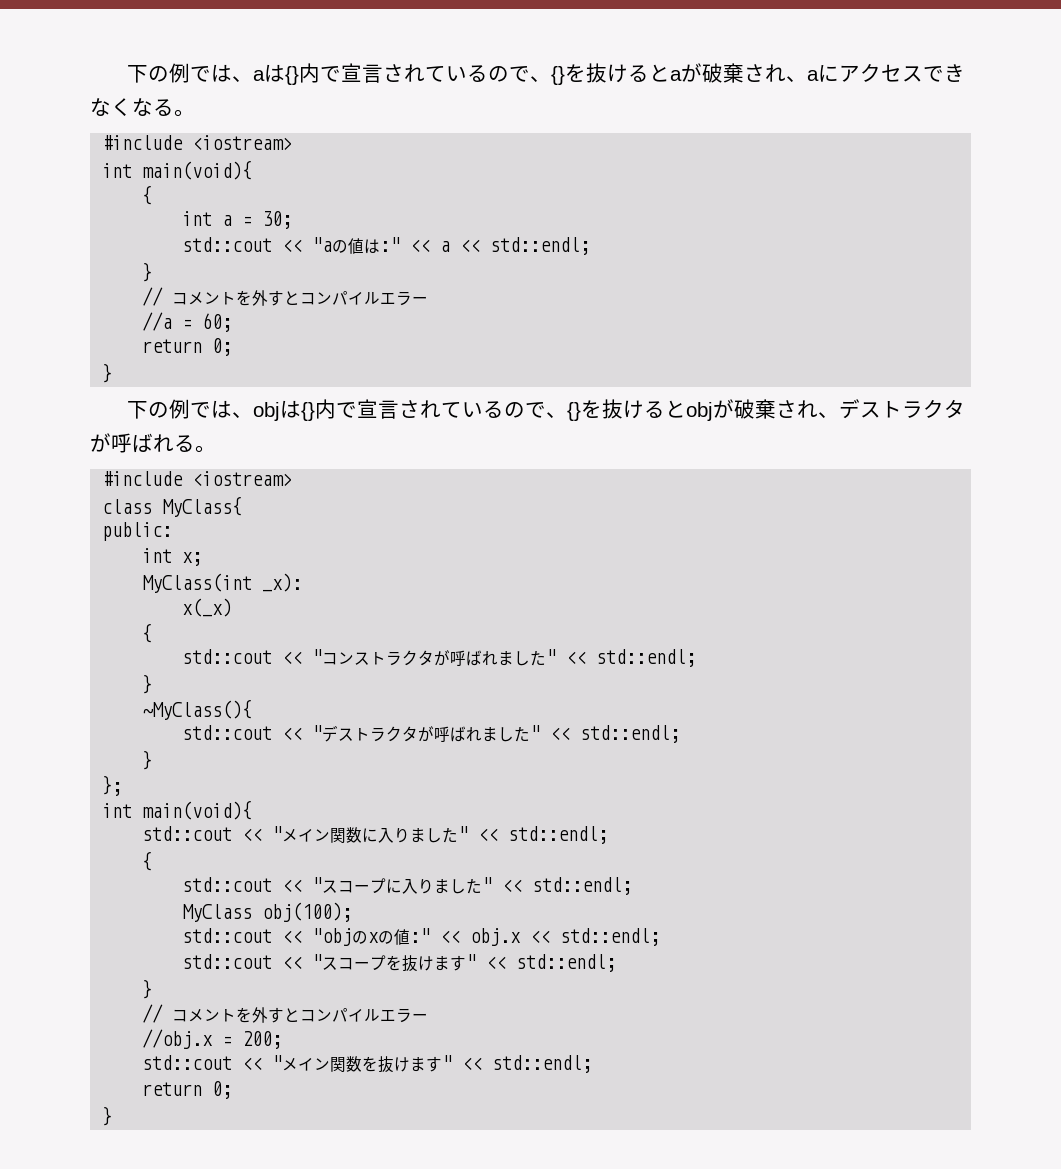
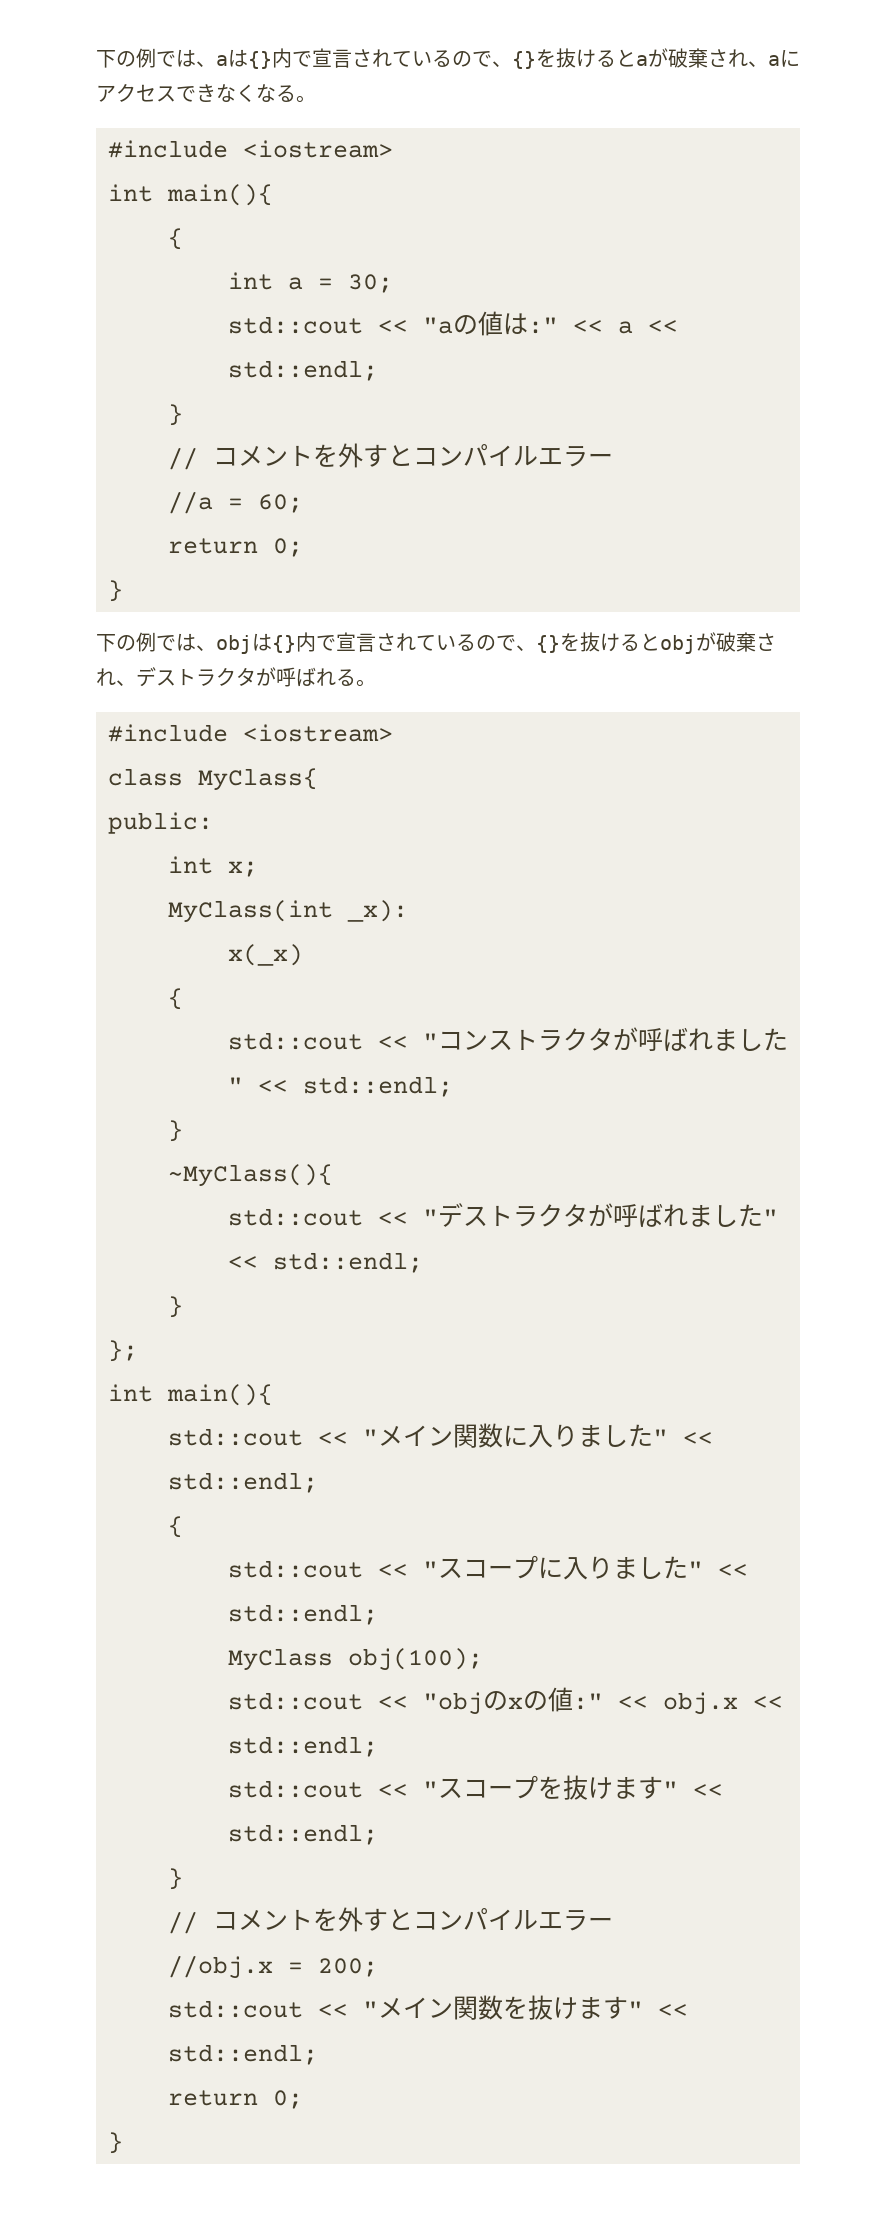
  下の例では、aは{}内で宣言されているので、{}を抜けるとaが破棄され、aにアクセスできなくなる。
  #include <iostream>
- int main(void){
+ int main(){
  };
- int main(void){
+ int main(){

